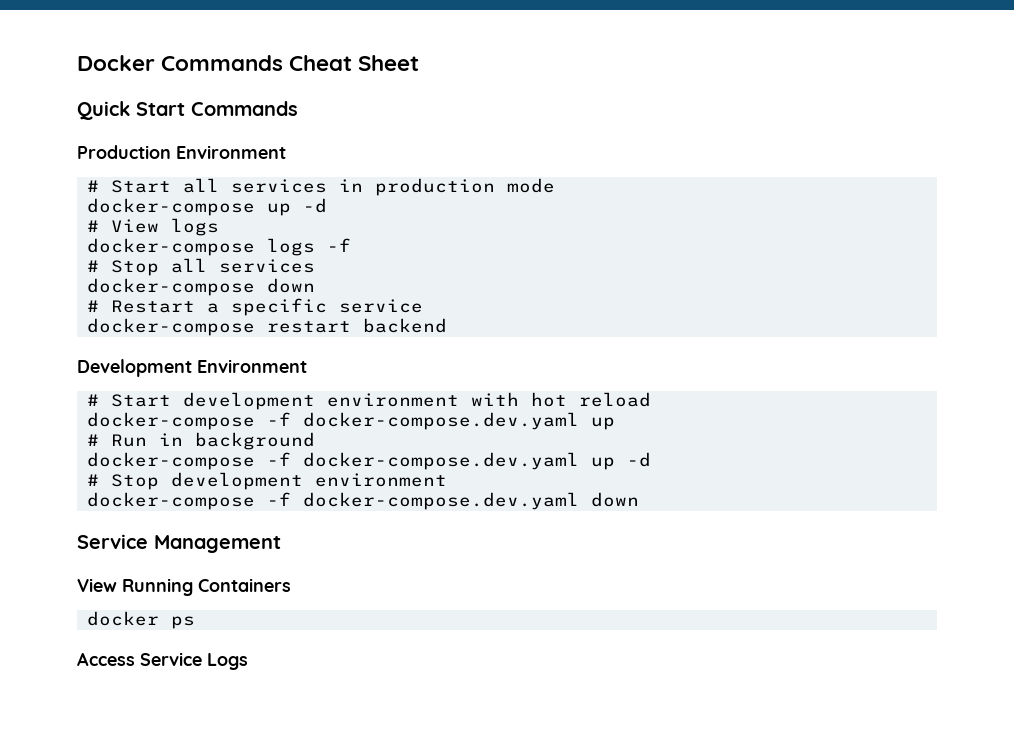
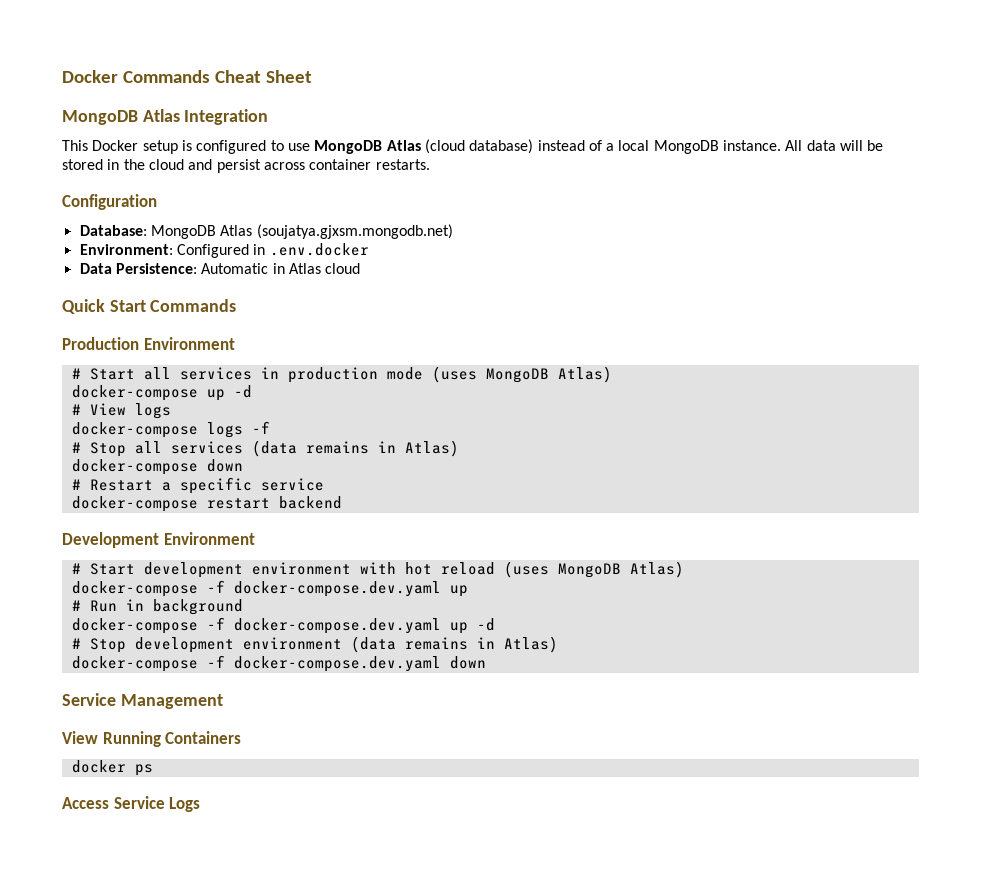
+ MongoDB Atlas Integration
+ This Docker setup is configured to use MongoDB Atlas (cloud database) instead of a local MongoDB instance. All data will be stored in the cloud and persist across container restarts.
+ Configuration
+ Database: MongoDB Atlas (soujatya.gjxsm.mongodb.net)
+ Environment: Configured in .env.docker
+ Data Persistence: Automatic in Atlas cloud
- # Start all services in production mode
+ # Start all services in production mode (uses MongoDB Atlas)
- # Stop all services
+ # Stop all services (data remains in Atlas)
- # Start development environment with hot reload
+ # Start development environment with hot reload (uses MongoDB Atlas)
- # Stop development environment
+ # Stop development environment (data remains in Atlas)

